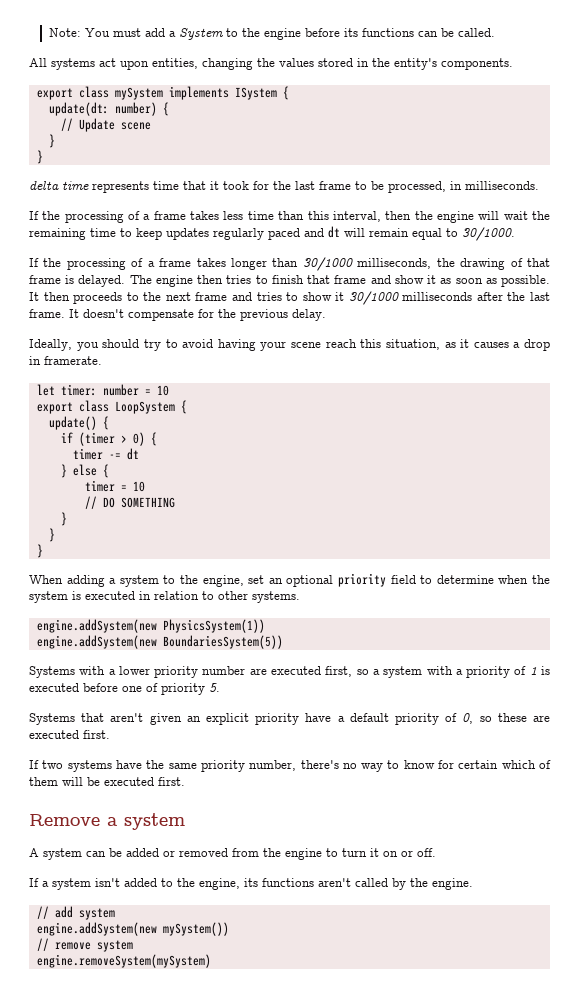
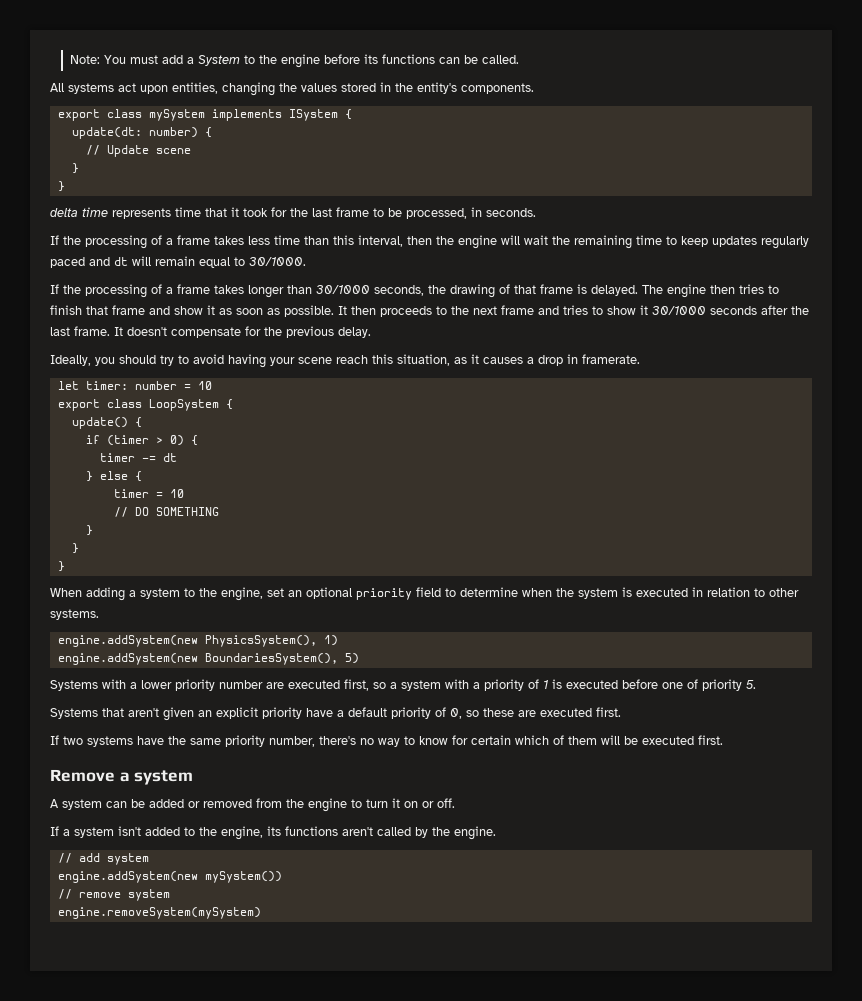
- delta time represents time that it took for the last frame to be processed, in milliseconds.
+ delta time represents time that it took for the last frame to be processed, in seconds.
- If the processing of a frame takes longer than 30/1000 milliseconds, the drawing of that frame is delayed.
+ If the processing of a frame takes longer than 30/1000 seconds, the drawing of that frame is delayed.
- It then proceeds to the next frame and tries to show it 30/1000 milliseconds after the last frame.
+ It then proceeds to the next frame and tries to show it 30/1000 seconds after the last frame.
- engine.addSystem(new PhysicsSystem(1))
- engine.addSystem(new BoundariesSystem(5))
+ engine.addSystem(new PhysicsSystem(), 1)
+ engine.addSystem(new BoundariesSystem(), 5)

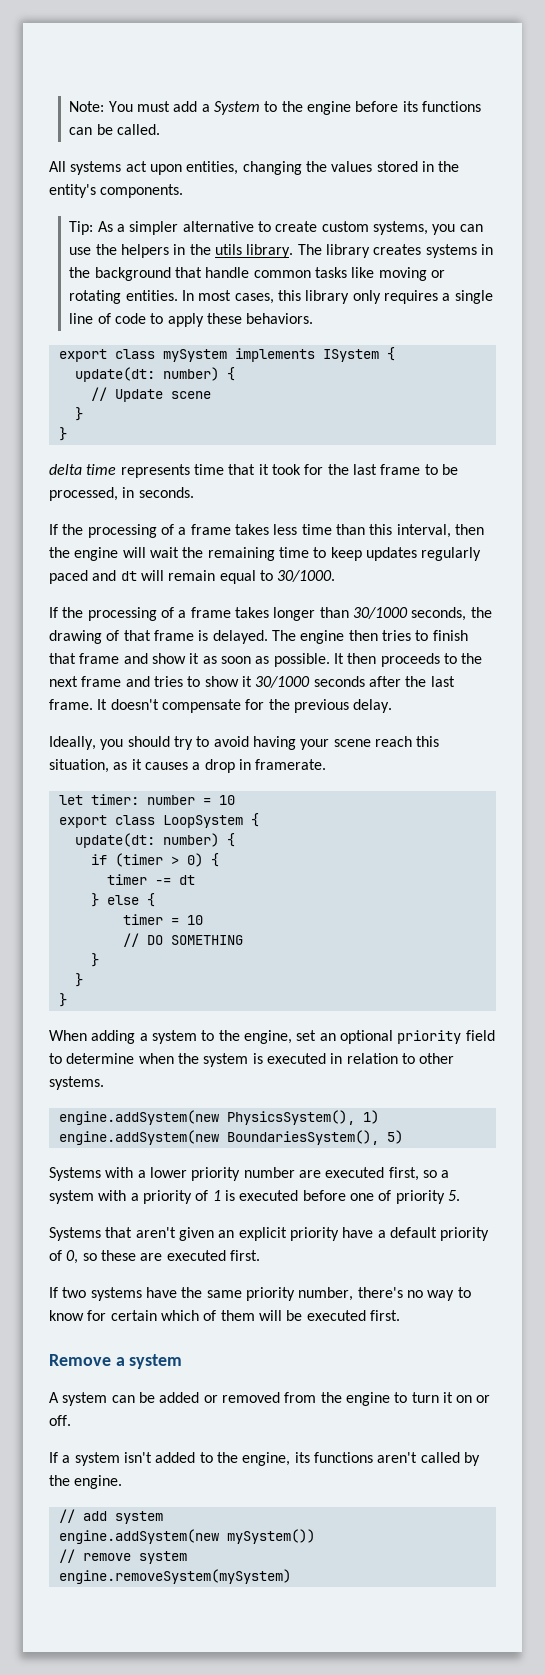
+ Tip: As a simpler alternative to create custom systems, you can use the helpers in the utils library. The library creates systems in the background that handle common tasks like moving or rotating entities. In most cases, this library only requires a single line of code to apply these behaviors.
  export class LoopSystem {
- update() {
+ update(dt: number) {

